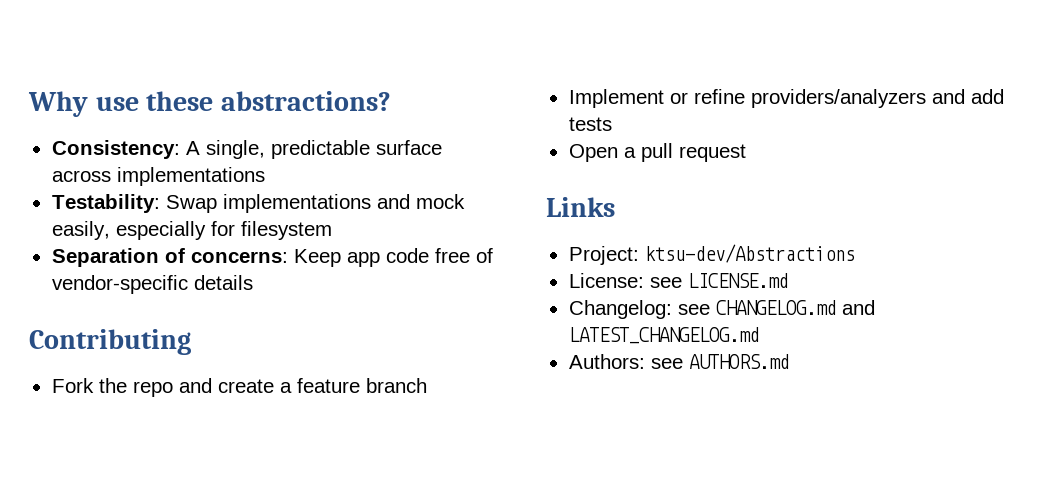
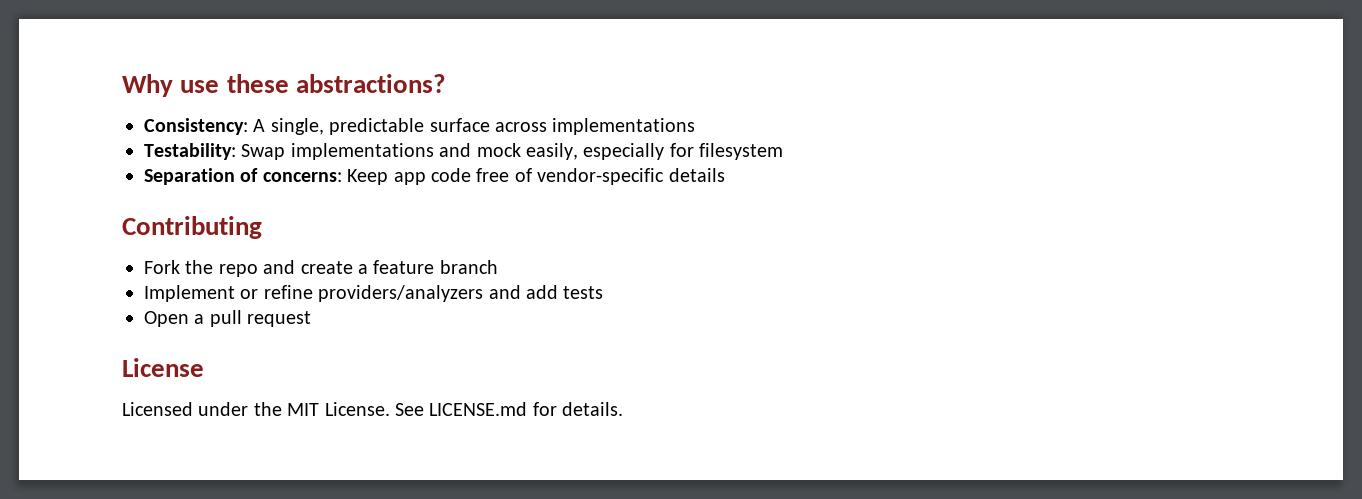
- Links
- Project: ktsu-dev/Abstractions
- License: see LICENSE.md
- Changelog: see CHANGELOG.md and LATEST_CHANGELOG.md
- Authors: see AUTHORS.md
+ License
+ Licensed under the MIT License. See LICENSE.md for details.

